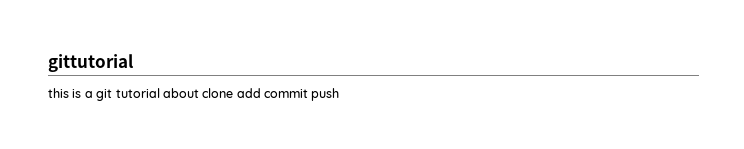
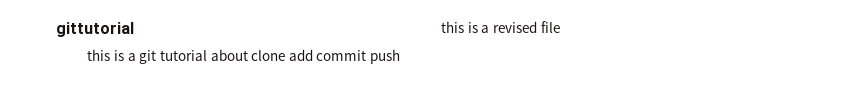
- this is a git tutorial about clone add commit push
+ this is a git tutorial about clone add commit push this is a revised file

